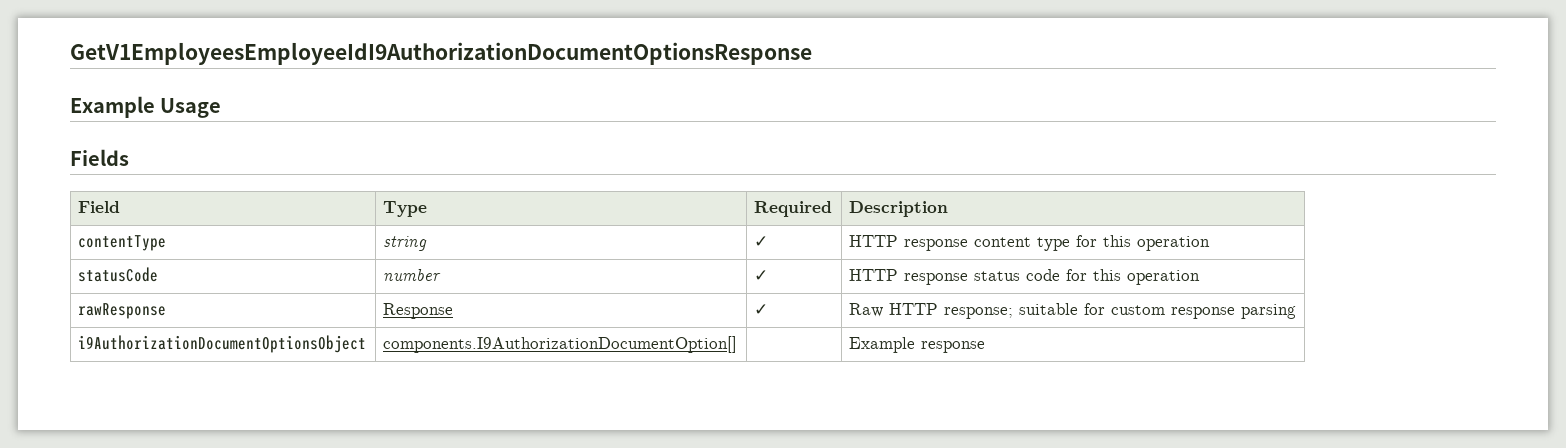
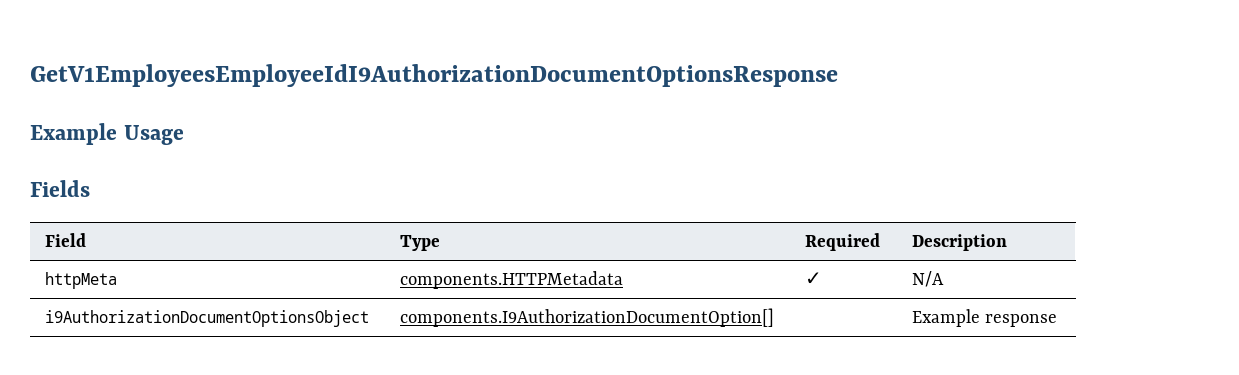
- contentType | string | ✓ | HTTP response content type for this operation
- statusCode | number | ✓ | HTTP response status code for this operation
- rawResponse | Response | ✓ | Raw HTTP response; suitable for custom response parsing
+ httpMeta | components.HTTPMetadata | ✓ | N/A

